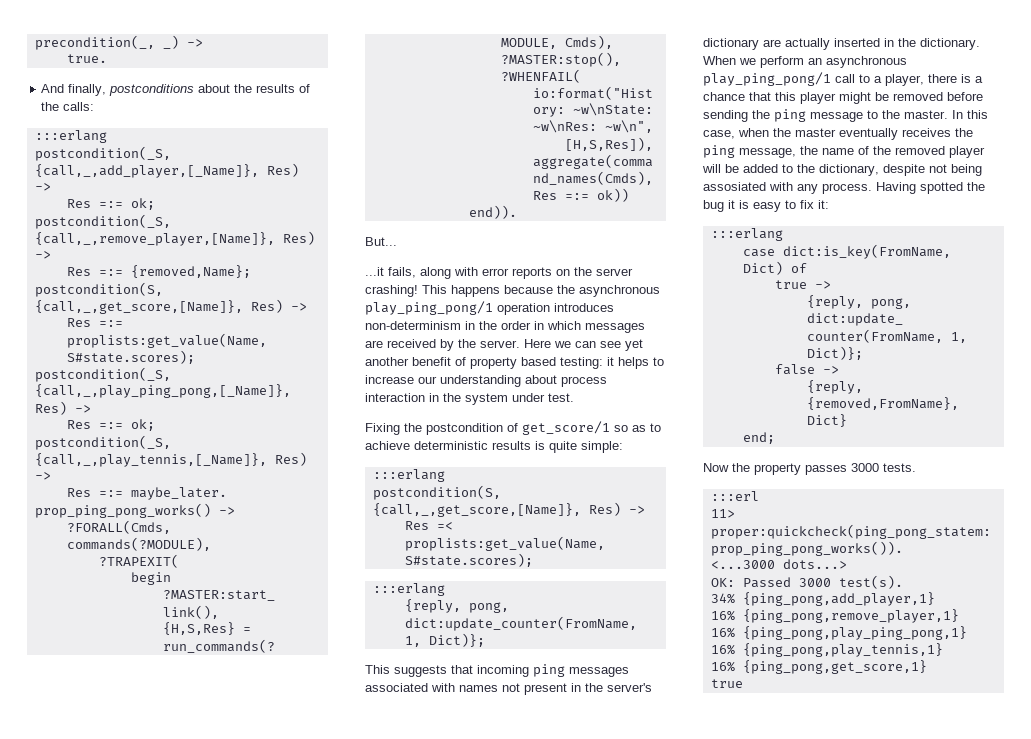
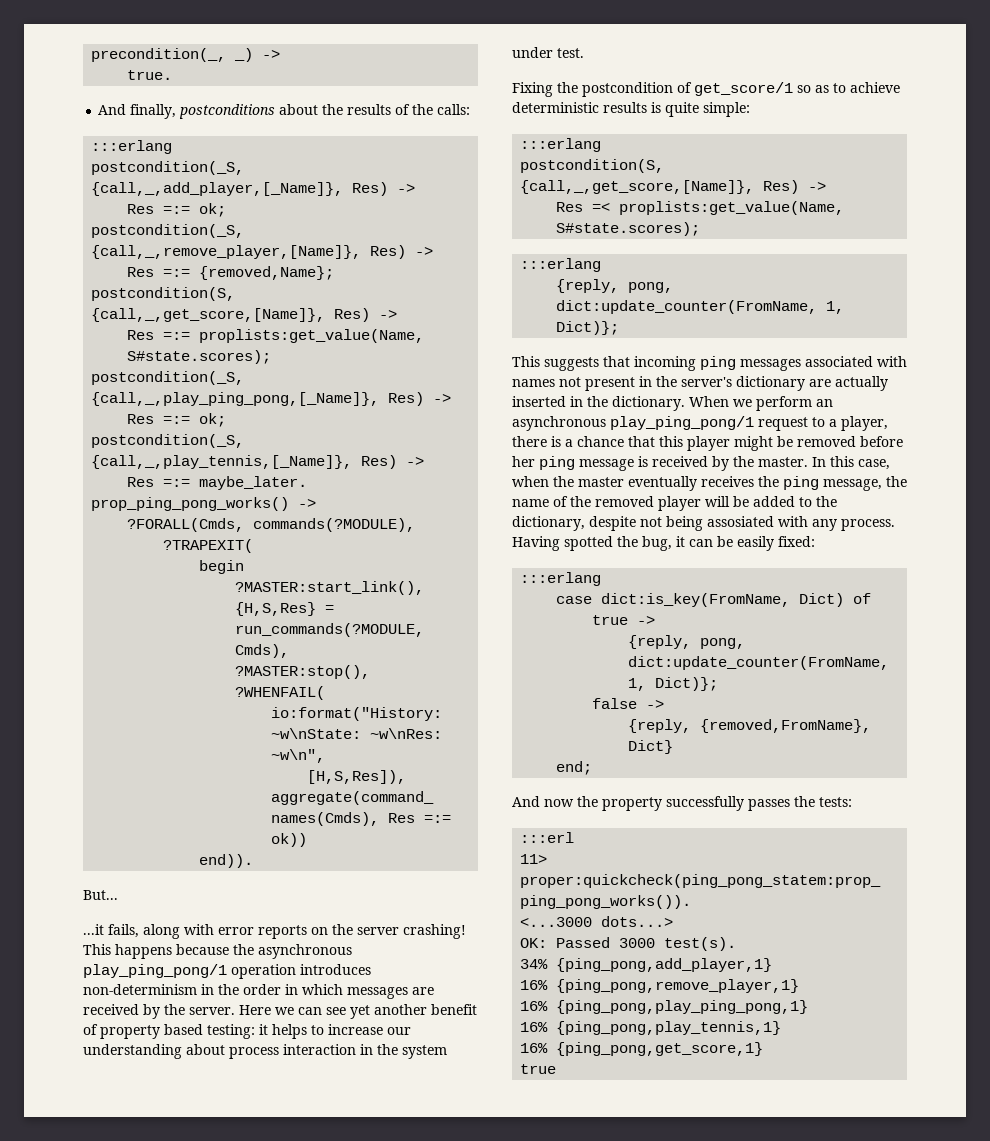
- When we perform an asynchronous play_ping_pong/1 call to a player, there is a chance that this player might be removed before sending the ping message to the master.
+ When we perform an asynchronous play_ping_pong/1 request to a player, there is a chance that this player might be removed before her ping message is received by the master.
- Having spotted the bug it is easy to fix it:
+ Having spotted the bug, it can be easily fixed:
- Now the property passes 3000 tests.
+ And now the property successfully passes the tests:

